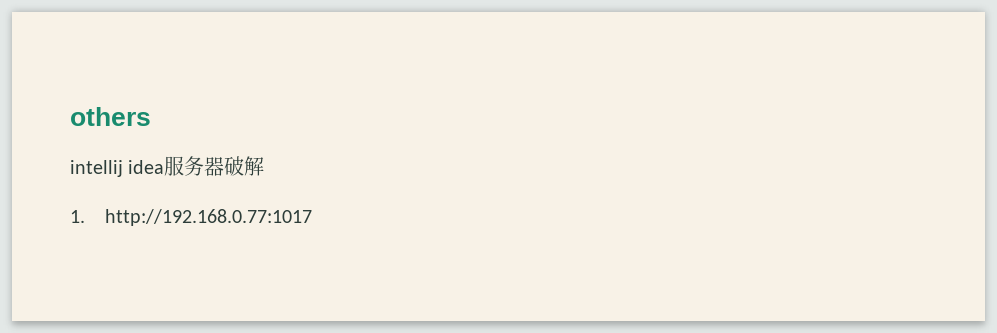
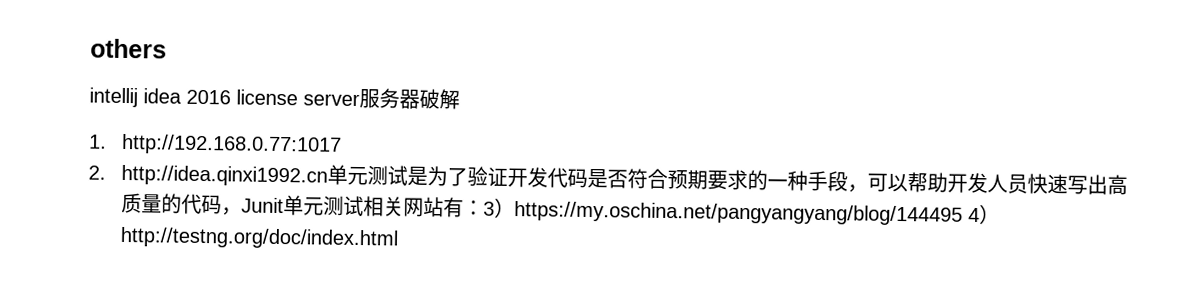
- intellij idea服务器破解
+ intellij idea 2016 license server服务器破解
+ 2. http://idea.qinxi1992.cn单元测试是为了验证开发代码是否符合预期要求的一种手段，可以帮助开发人员快速写出高质量的代码，Junit单元测试相关网站有：3）https://my.oschina.net/pangyangyang/blog/144495 4）http://testng.org/doc/index.html

